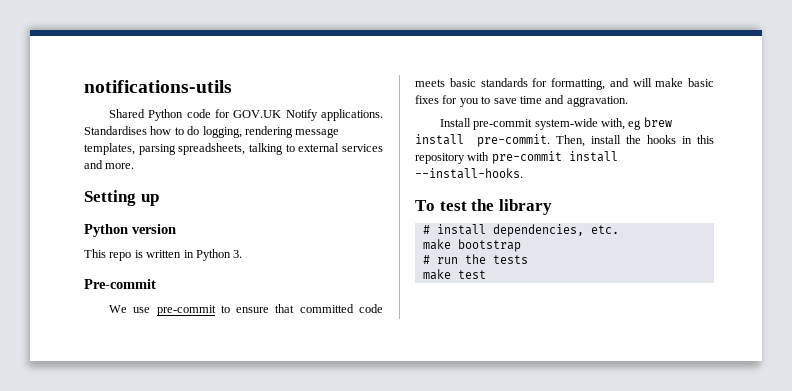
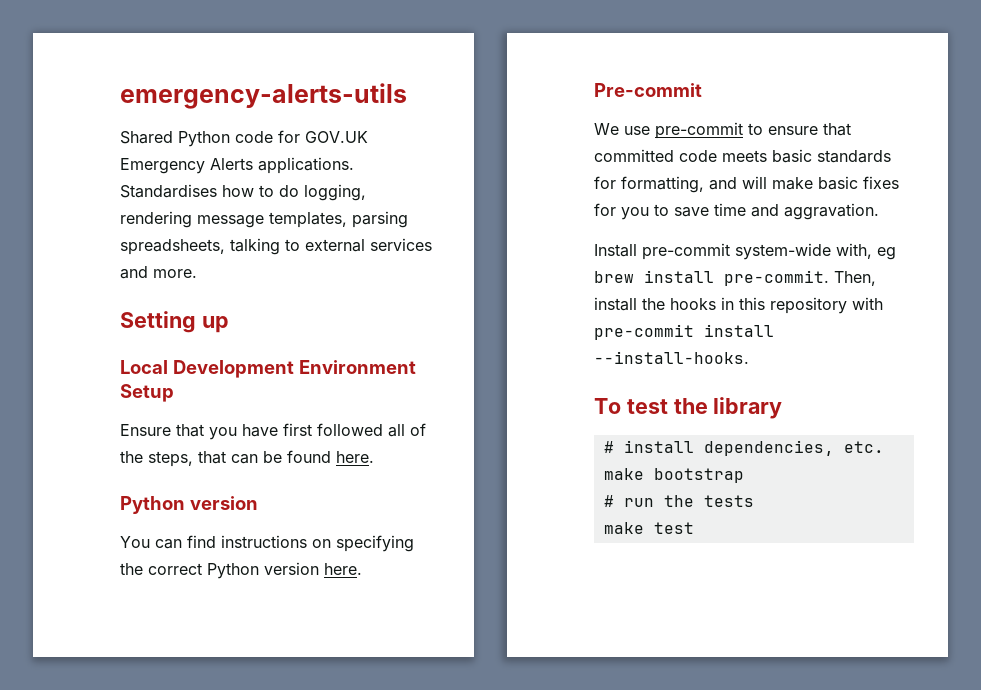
- notifications-utils
+ emergency-alerts-utils
- Shared Python code for GOV.UK Notify applications.
+ Shared Python code for GOV.UK Emergency Alerts applications.
+ Local Development Environment Setup
+ Ensure that you have first followed all of the steps, that can be found here.
  Python version
- This repo is written in Python 3.
+ You can find instructions on specifying the correct Python version here.

